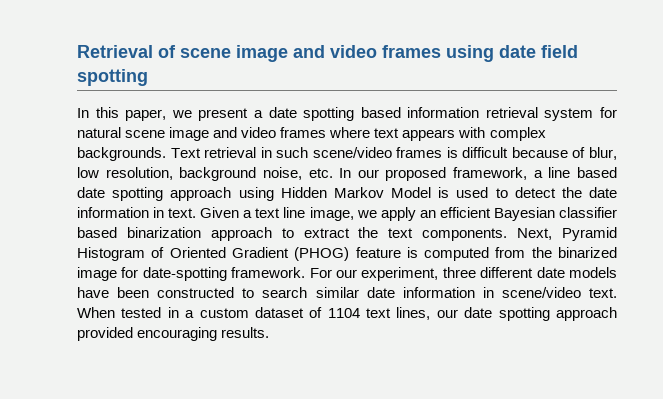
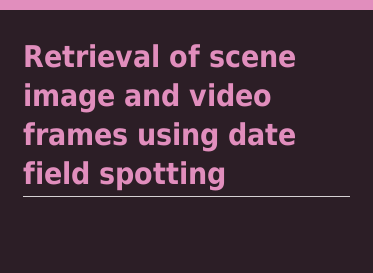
- In this paper, we present a date spotting based information retrieval system for natural scene image and video frames where text appears with complex backgrounds. Text retrieval in such scene/video frames is difficult because of blur, low resolution, background noise, etc. In our proposed framework, a line based date spotting approach using Hidden Markov Model is used to detect the date information in text. Given a text line image, we apply an efficient Bayesian classifier based binarization approach to extract the text components. Next, Pyramid Histogram of Oriented Gradient (PHOG) feature is computed from the binarized image for date-spotting framework. For our experiment, three different date models have been constructed to search similar date information in scene/video text. When tested in a custom dataset of 1104 text lines, our date spotting approach provided encouraging results.

